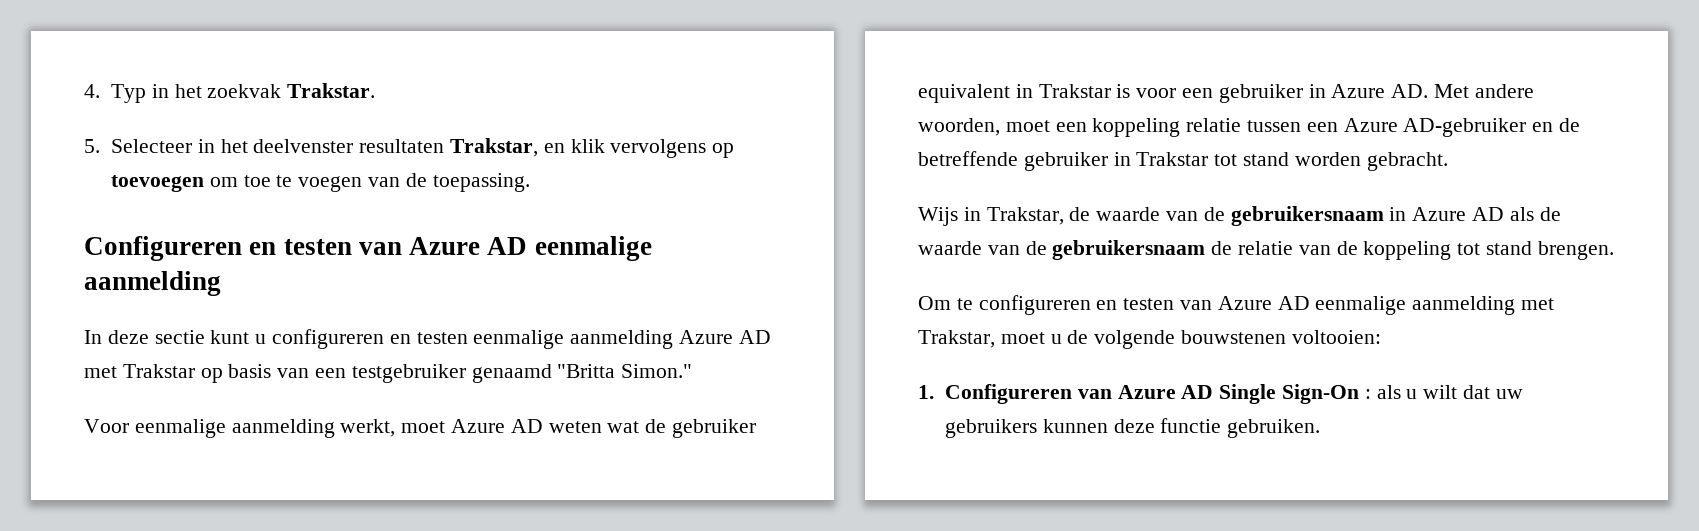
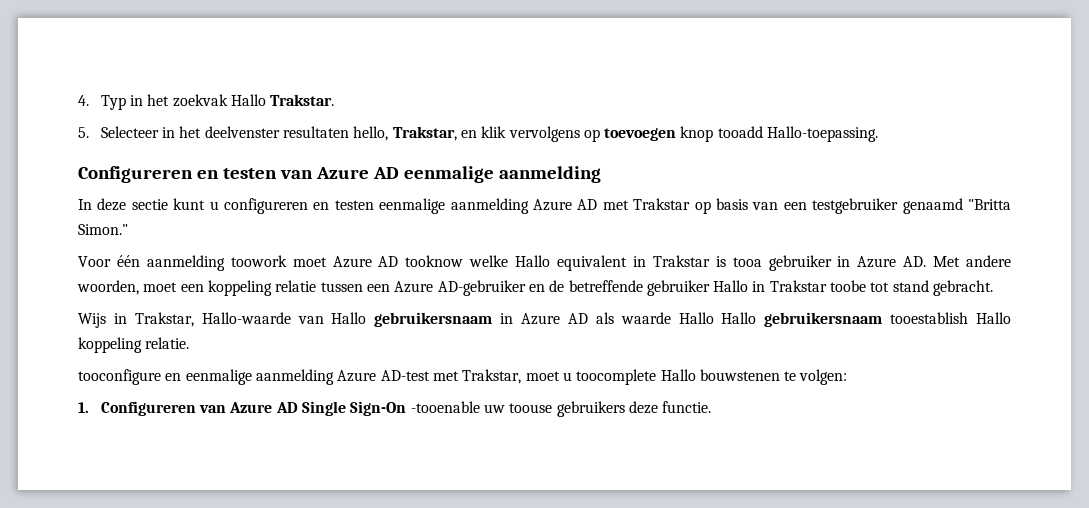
- 4. Typ in het zoekvak Trakstar.
+ 4. Typ in het zoekvak Hallo Trakstar.
- 5. Selecteer in het deelvenster resultaten Trakstar, en klik vervolgens op toevoegen om toe te voegen van de toepassing.
+ 5. Selecteer in het deelvenster resultaten hello, Trakstar, en klik vervolgens op toevoegen knop tooadd Hallo-toepassing.
- Voor eenmalige aanmelding werkt, moet Azure AD weten wat de gebruiker equivalent in Trakstar is voor een gebruiker in Azure AD. Met andere woorden, moet een koppeling relatie tussen een Azure AD-gebruiker en de betreffende gebruiker in Trakstar tot stand worden gebracht.
+ Voor één aanmelding toowork moet Azure AD tooknow welke Hallo equivalent in Trakstar is tooa gebruiker in Azure AD. Met andere woorden, moet een koppeling relatie tussen een Azure AD-gebruiker en de betreffende gebruiker Hallo in Trakstar toobe tot stand gebracht.
- Wijs in Trakstar, de waarde van de gebruikersnaam in Azure AD als de waarde van de gebruikersnaam de relatie van de koppeling tot stand brengen.
- Om te configureren en testen van Azure AD eenmalige aanmelding met Trakstar, moet u de volgende bouwstenen voltooien:
+ Wijs in Trakstar, Hallo-waarde van Hallo gebruikersnaam in Azure AD als waarde Hallo Hallo gebruikersnaam tooestablish Hallo koppeling relatie.
+ tooconfigure en eenmalige aanmelding Azure AD-test met Trakstar, moet u toocomplete Hallo bouwstenen te volgen:
- 1. Configureren van Azure AD Single Sign-On : als u wilt dat uw gebruikers kunnen deze functie gebruiken.
+ 1. Configureren van Azure AD Single Sign-On -tooenable uw toouse gebruikers deze functie.

